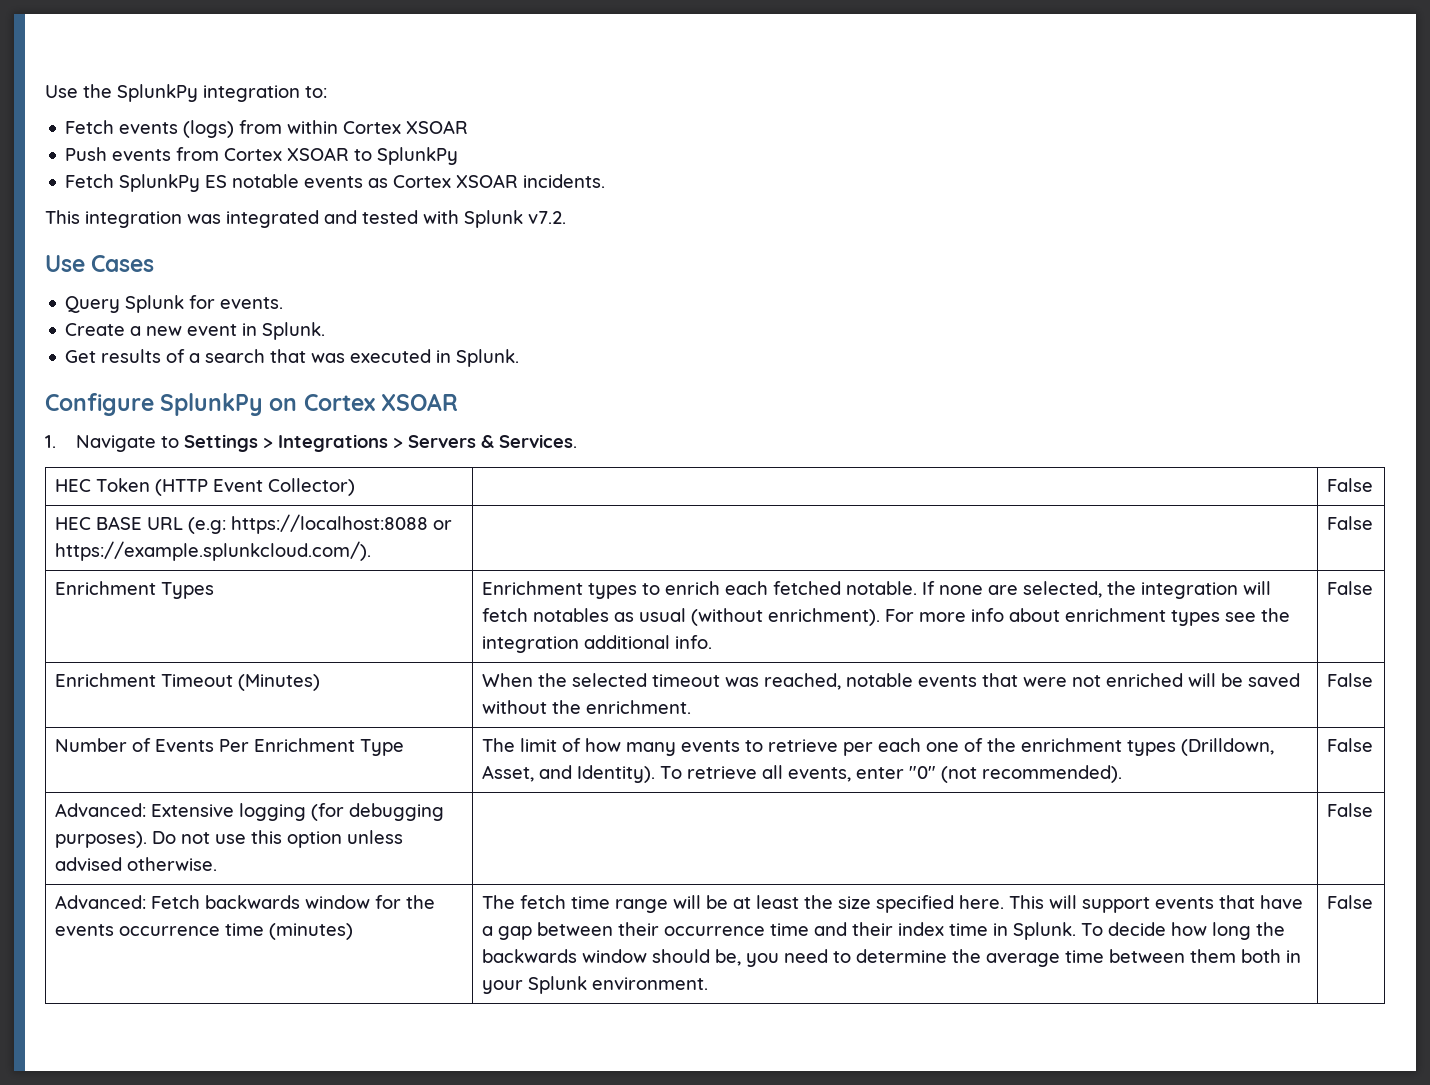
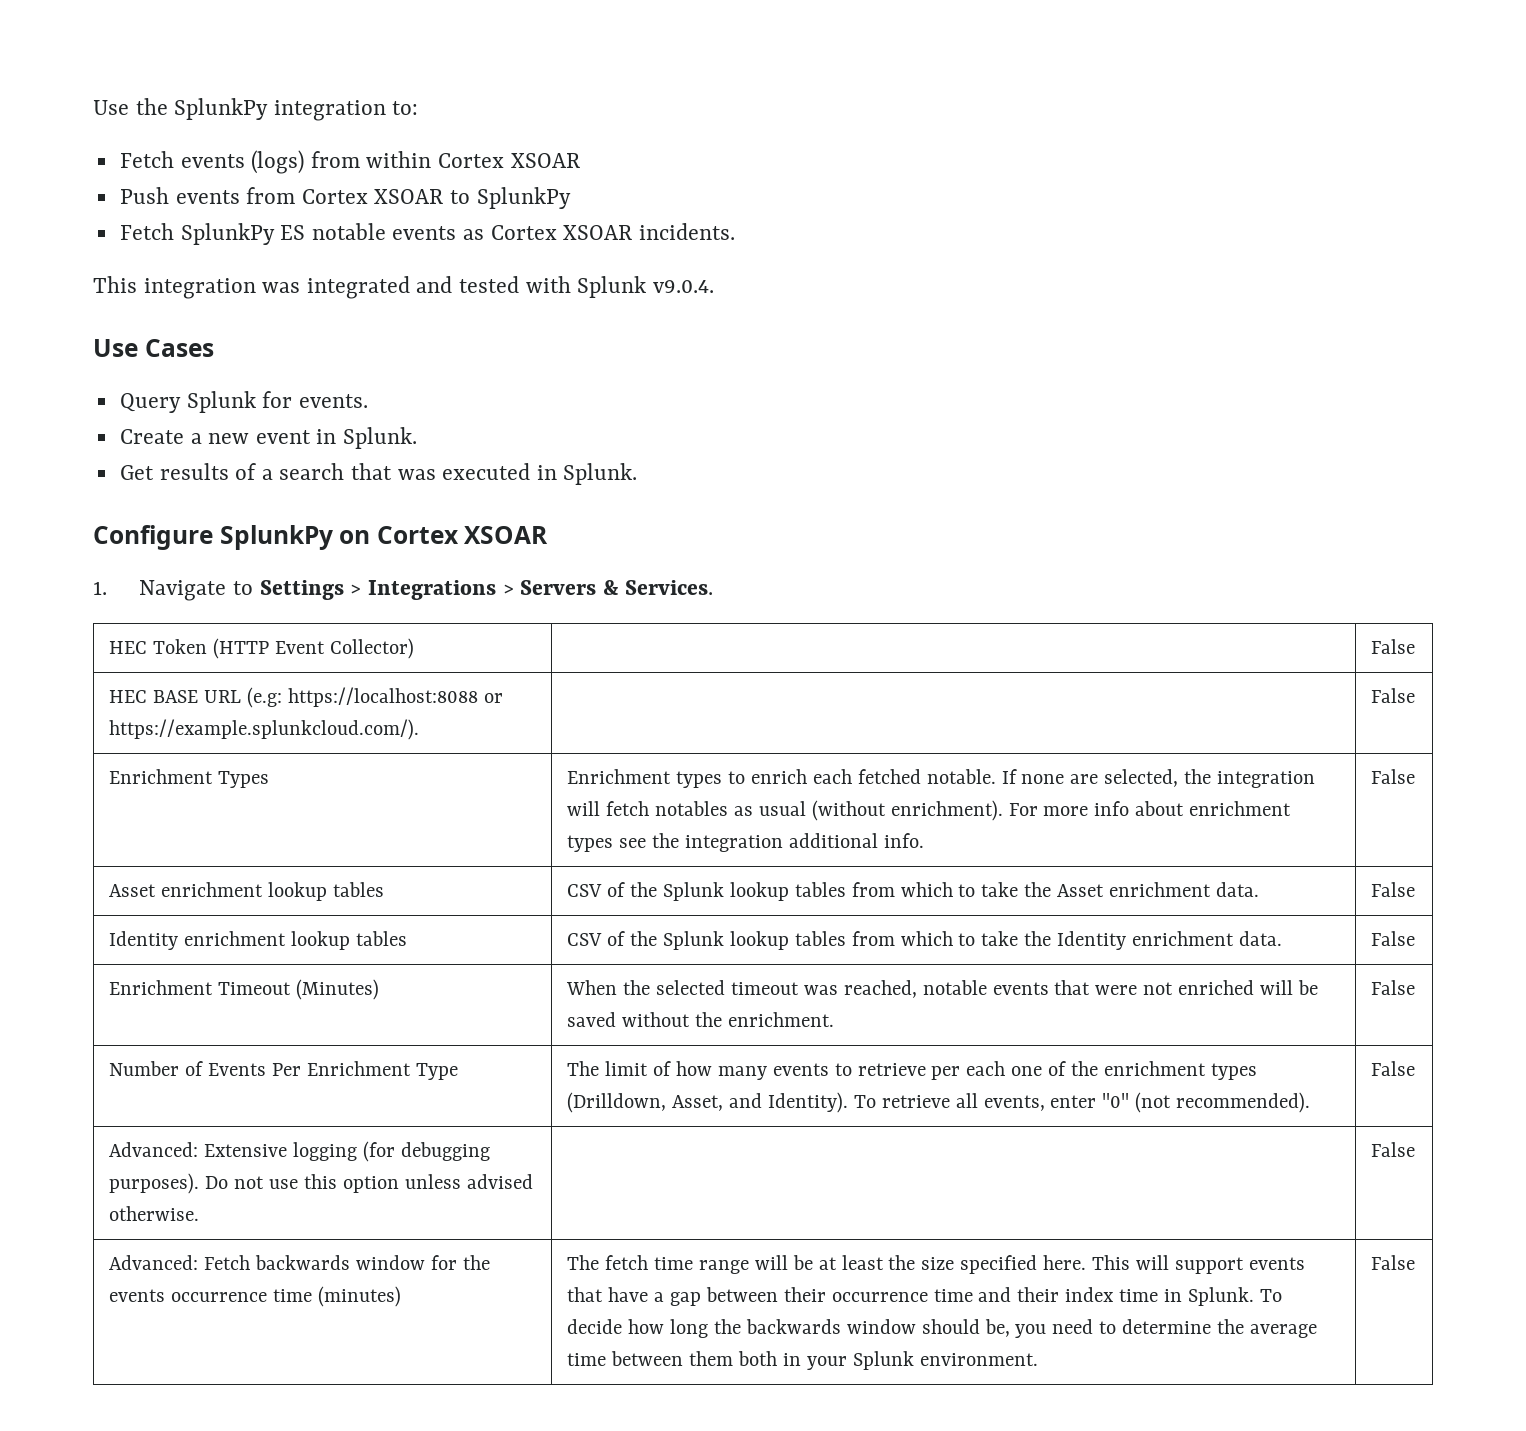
- This integration was integrated and tested with Splunk v7.2.
+ This integration was integrated and tested with Splunk v9.0.4.
+ Asset enrichment lookup tables | CSV of the Splunk lookup tables from which to take the Asset enrichment data. | False
+ Identity enrichment lookup tables | CSV of the Splunk lookup tables from which to take the Identity enrichment data. | False

